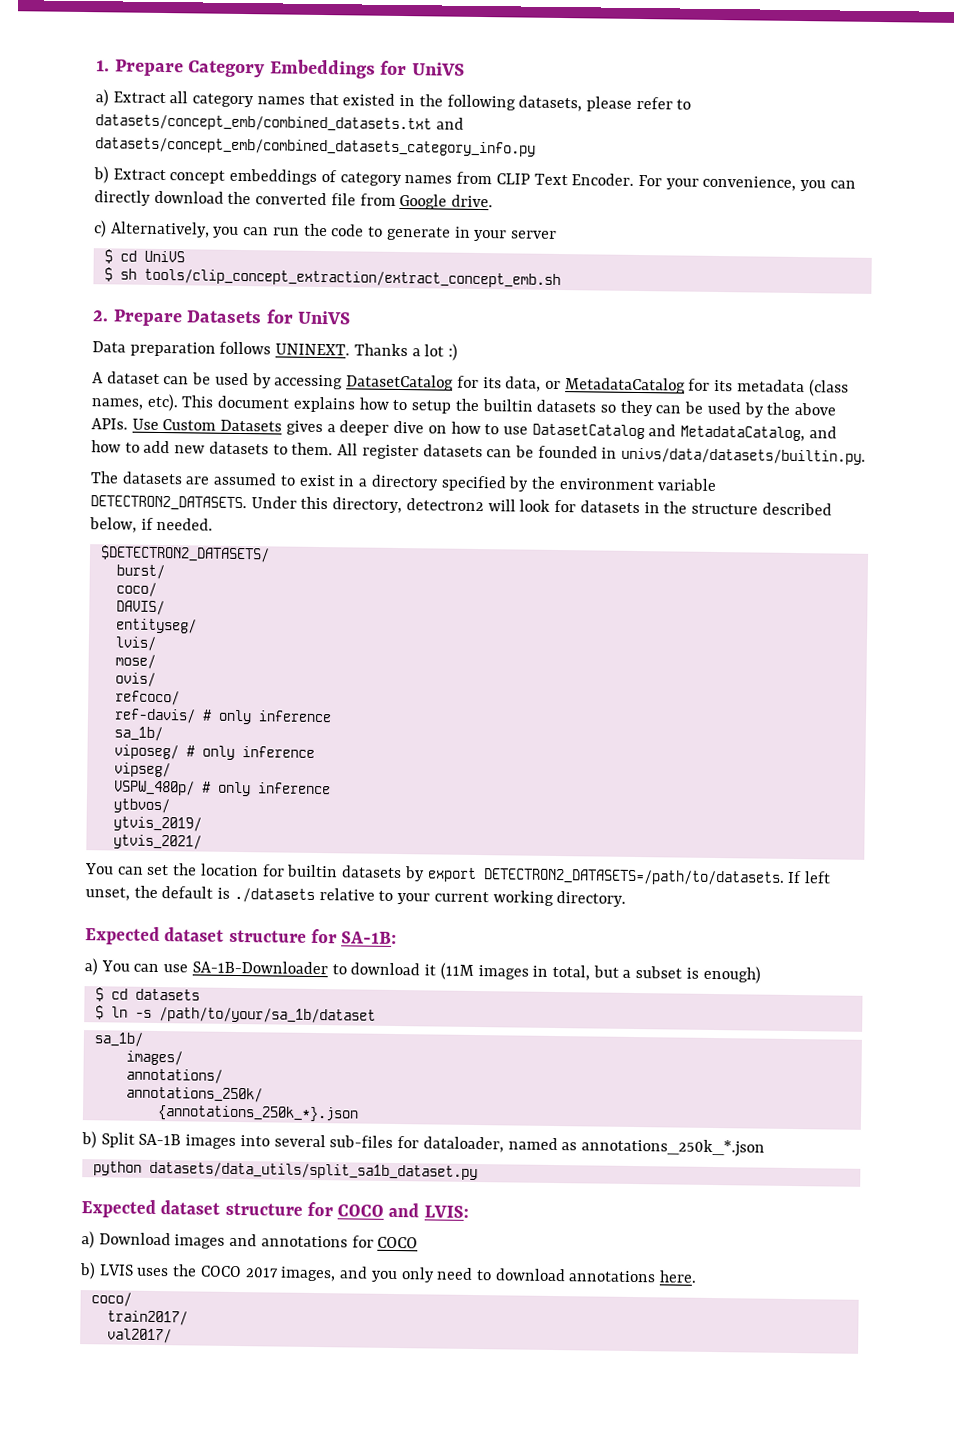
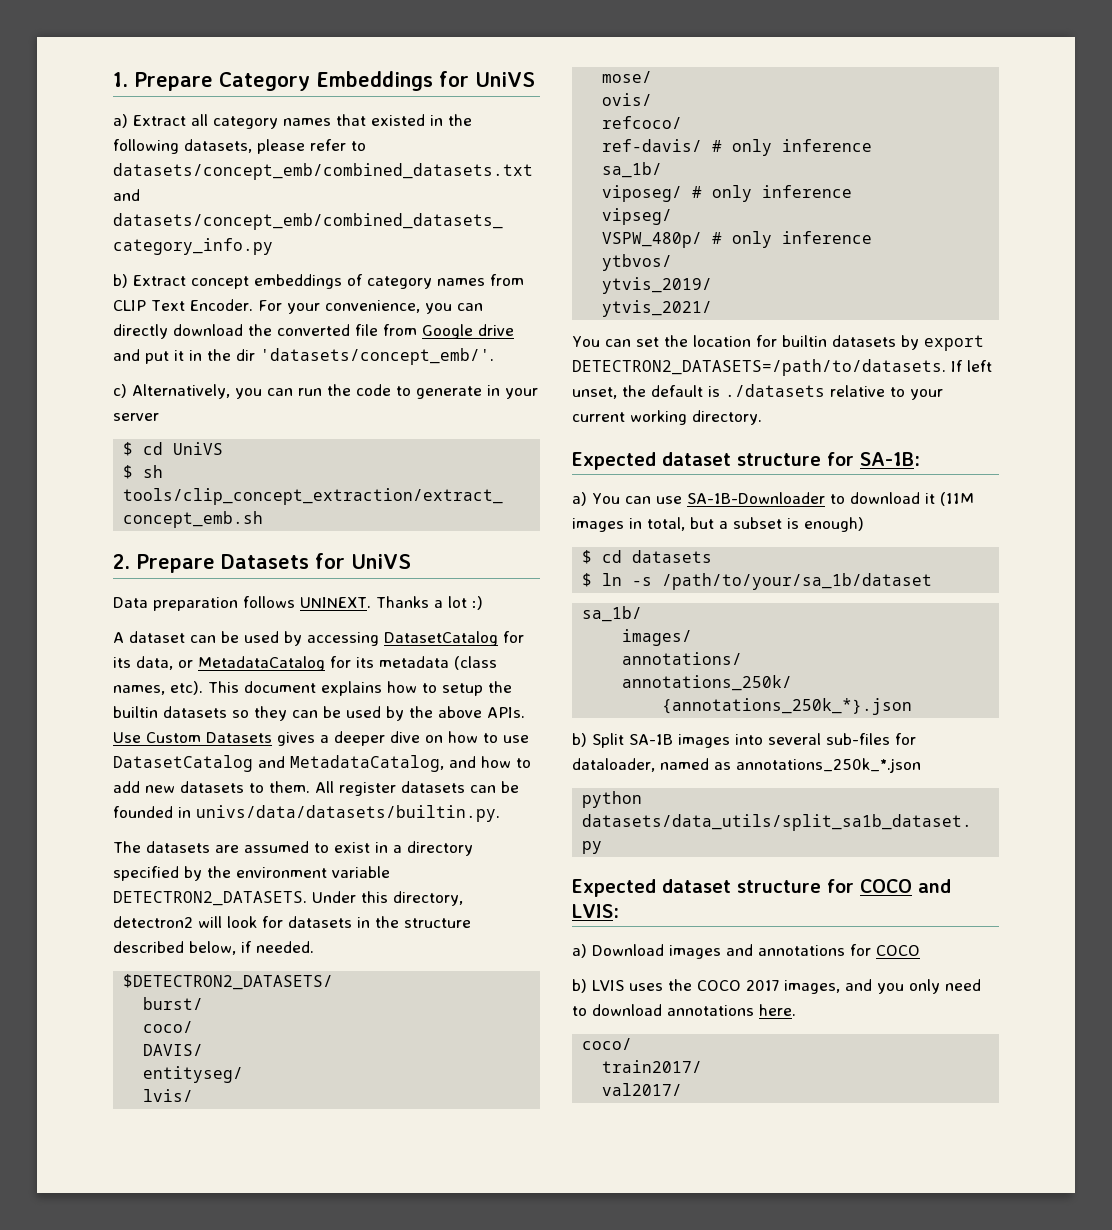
- For your convenience, you can directly download the converted file from Google drive.
+ For your convenience, you can directly download the converted file from Google drive and put it in the dir 'datasets/concept_emb/'.

